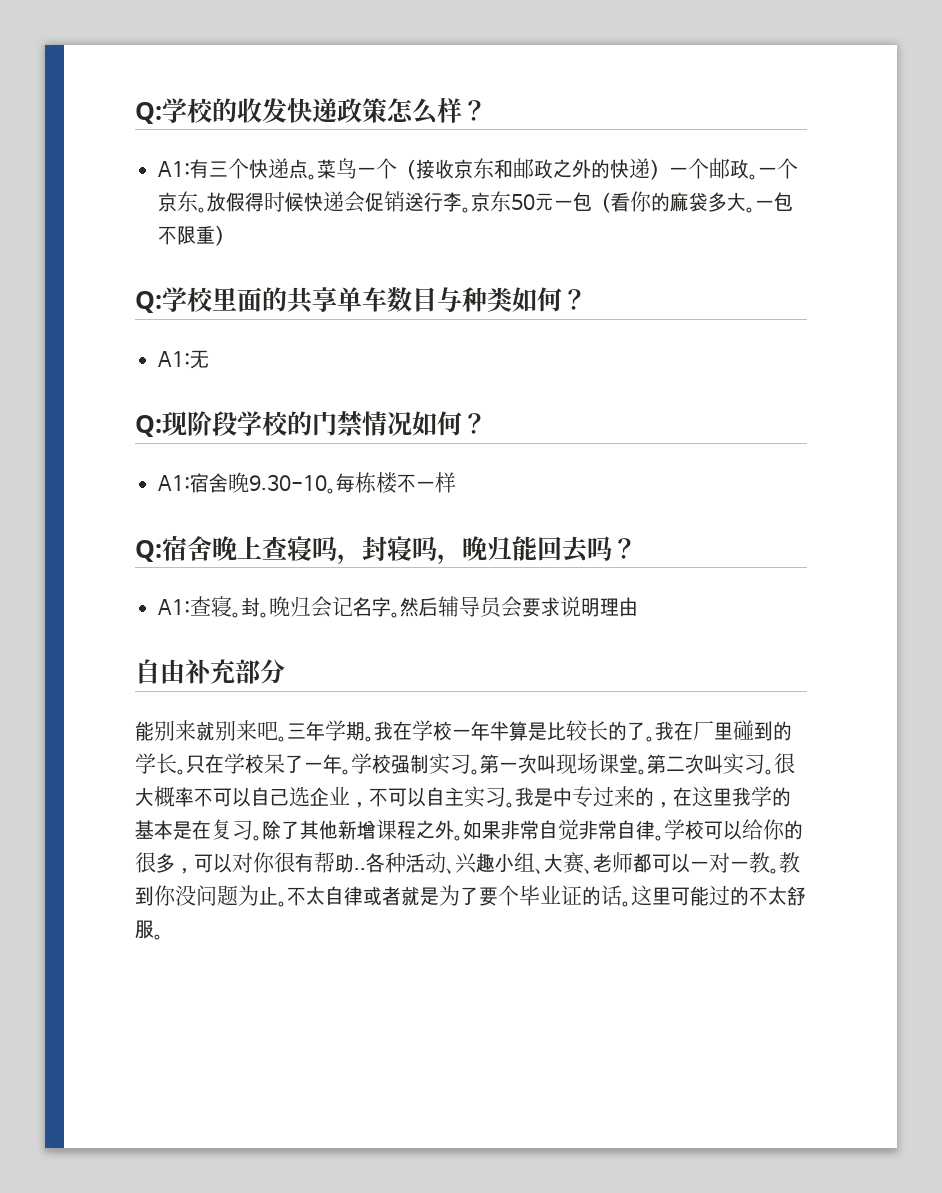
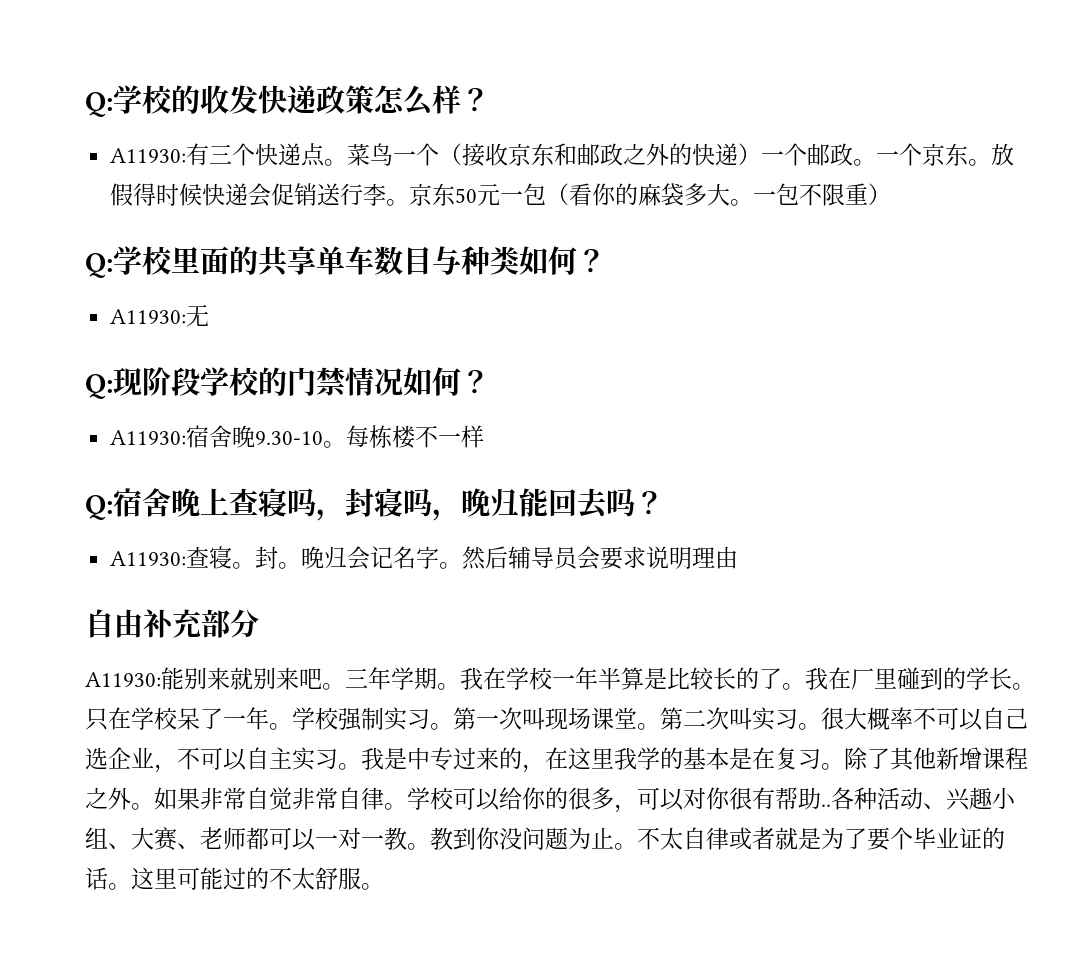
- A1:有三个快递点。
+ A11930:有三个快递点。
- A1:无
+ A11930:无
- A1:宿舍晚9.30-10。
+ A11930:宿舍晚9.30-10。
- A1:查寝。
+ A11930:查寝。
- 能别来就别来吧。
+ A11930:能别来就别来吧。

